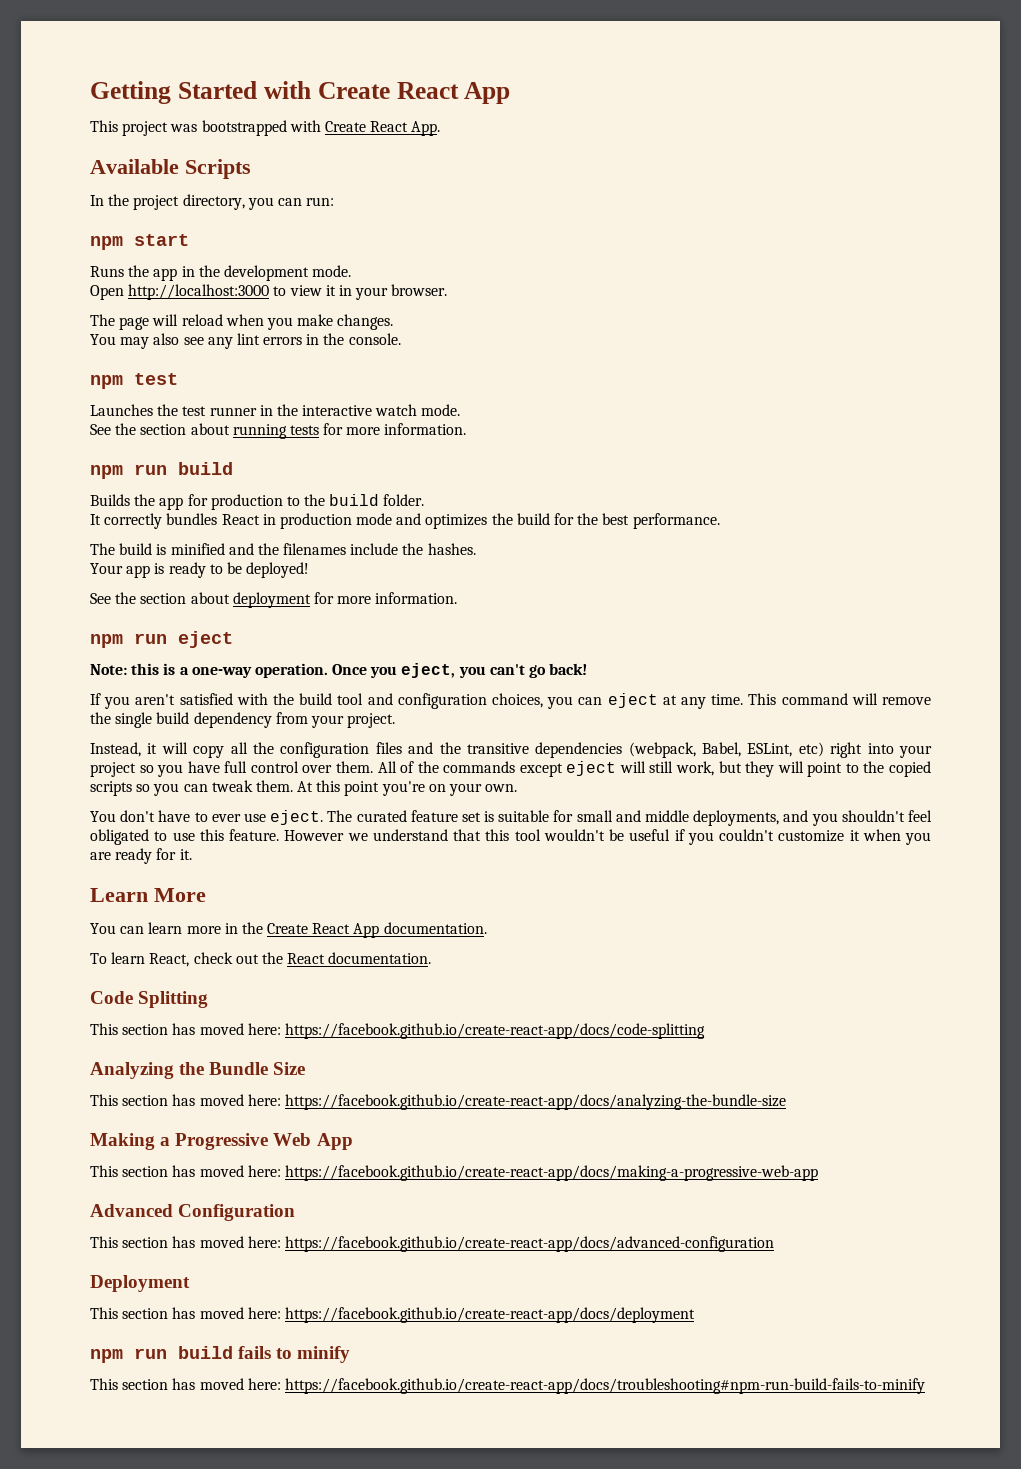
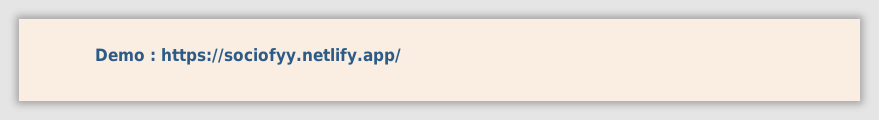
- Getting Started with Create React App
- This project was bootstrapped with Create React App.
- Available Scripts
- In the project directory, you can run:
- npm start
- Runs the app in the development mode.
- Open http://localhost:3000 to view it in your browser.
- The page will reload when you make changes.
- You may also see any lint errors in the console.
- npm test
- Launches the test runner in the interactive watch mode.
- See the section about running tests for more information.
- npm run build
- Builds the app for production to the build folder.
- It correctly bundles React in production mode and optimizes the build for the best performance.
- The build is minified and the filenames include the hashes.
- Your app is ready to be deployed!
- See the section about deployment for more information.
- npm run eject
- Note: this is a one-way operation. Once you eject, you can't go back!
- If you aren't satisfied with the build tool and configuration choices, you can eject at any time. This command will remove the single build dependency from your project.
- Instead, it will copy all the configuration files and the transitive dependencies (webpack, Babel, ESLint, etc) right into your project so you have full control over them. All of the commands except eject will still work, but they will point to the copied scripts so you can tweak them. At this point you're on your own.
- You don't have to ever use eject. The curated feature set is suitable for small and middle deployments, and you shouldn't feel obligated to use this feature. However we understand that this tool wouldn't be useful if you couldn't customize it when you are ready for it.
- Learn More
- You can learn more in the Create React App documentation.
- To learn React, check out the React documentation.
- Code Splitting
- This section has moved here: https://facebook.github.io/create-react-app/docs/code-splitting
- Analyzing the Bundle Size
- This section has moved here: https://facebook.github.io/create-react-app/docs/analyzing-the-bundle-size
- Making a Progressive Web App
- This section has moved here: https://facebook.github.io/create-react-app/docs/making-a-progressive-web-app
- Advanced Configuration
- This section has moved here: https://facebook.github.io/create-react-app/docs/advanced-configuration
- Deployment
- This section has moved here: https://facebook.github.io/create-react-app/docs/deployment
- npm run build fails to minify
- This section has moved here: https://facebook.github.io/create-react-app/docs/troubleshooting#npm-run-build-fails-to-minify
+ Demo : https://sociofyy.netlify.app/

